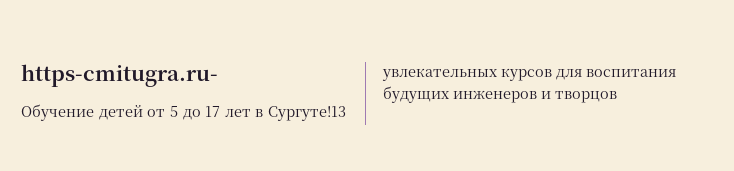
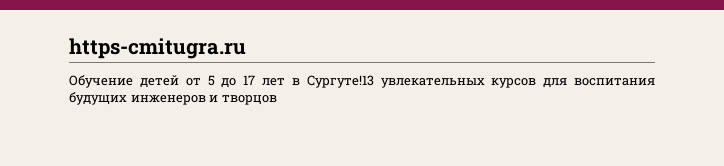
- https-cmitugra.ru-
+ https-cmitugra.ru

